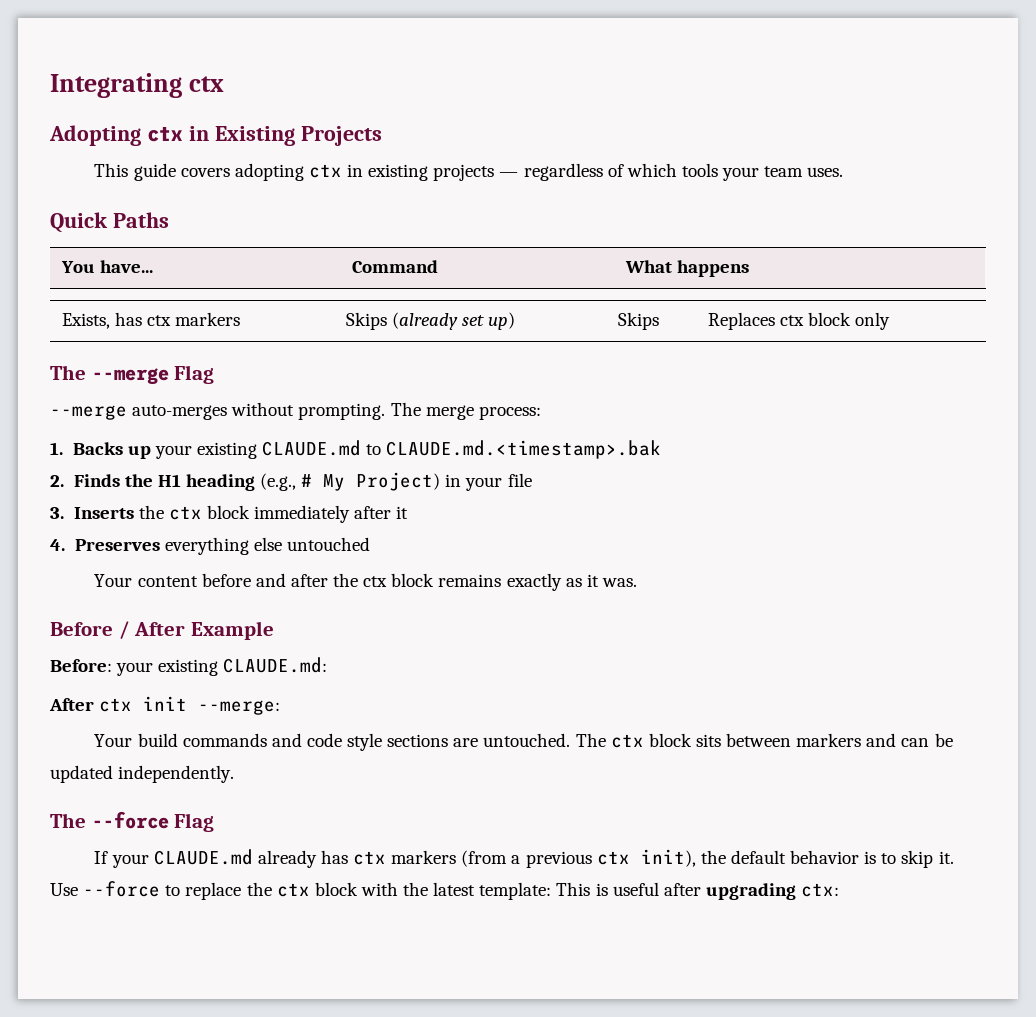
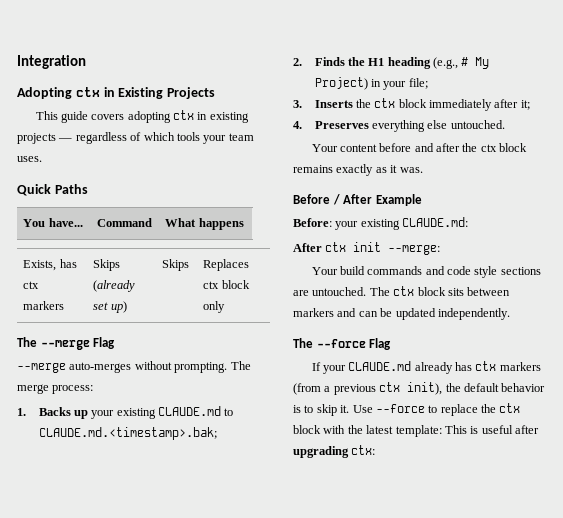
- Integrating ctx
+ Integration
- 1. Backs up your existing CLAUDE.md to CLAUDE.md.<timestamp>.bak
+ 1. Backs up your existing CLAUDE.md to CLAUDE.md.<timestamp>.bak;
- 2. Finds the H1 heading (e.g., # My Project) in your file
+ 2. Finds the H1 heading (e.g., # My Project) in your file;
- 3. Inserts the ctx block immediately after it
+ 3. Inserts the ctx block immediately after it;
- 4. Preserves everything else untouched
+ 4. Preserves everything else untouched.

